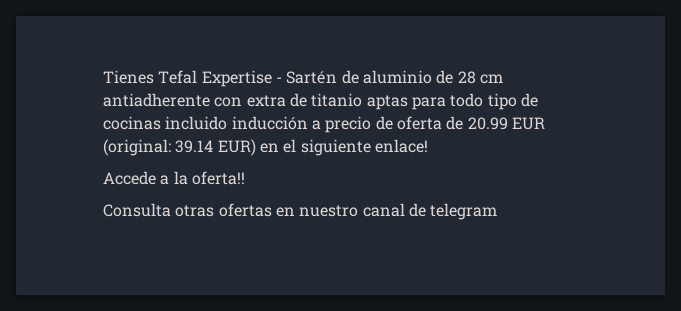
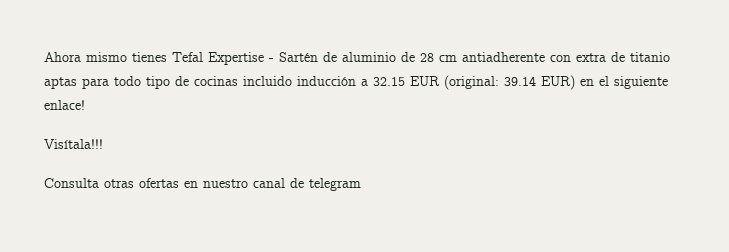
- Tienes Tefal Expertise - Sartén de aluminio de 28 cm antiadherente con extra de titanio aptas para todo tipo de cocinas incluido inducción a precio de oferta de 20.99 EUR (original: 39.14 EUR) en el siguiente enlace!
+ Ahora mismo tienes Tefal Expertise - Sartén de aluminio de 28 cm antiadherente con extra de titanio aptas para todo tipo de cocinas incluido inducción a 32.15 EUR (original: 39.14 EUR) en el siguiente enlace!
- Accede a la oferta!!
+ Visítala!!!

